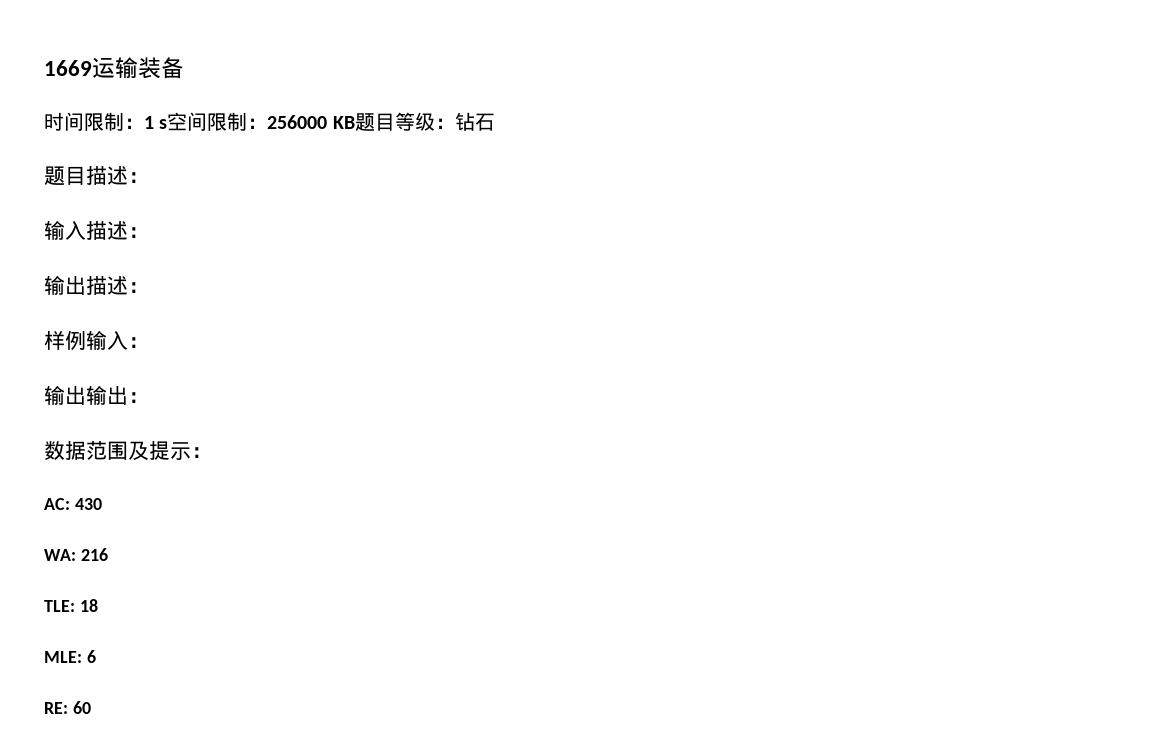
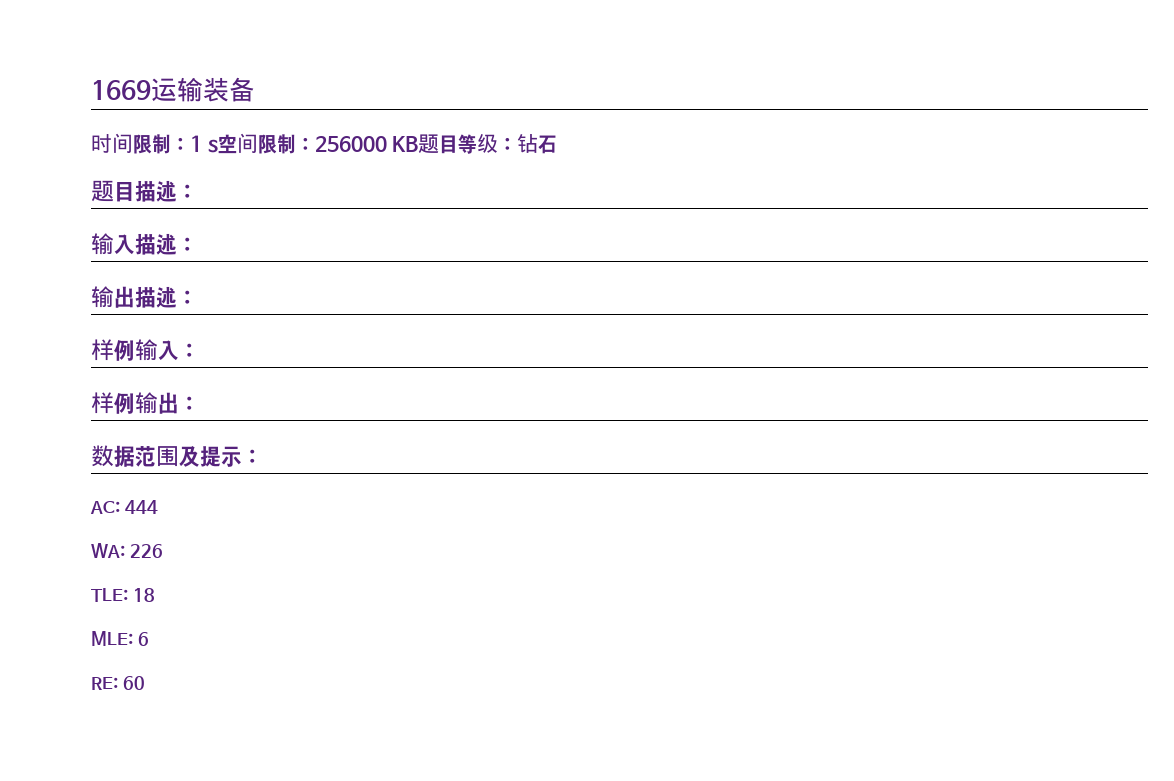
- 输出输出：
+ 样例输出：
- AC: 430
+ AC: 444
- WA: 216
+ WA: 226

